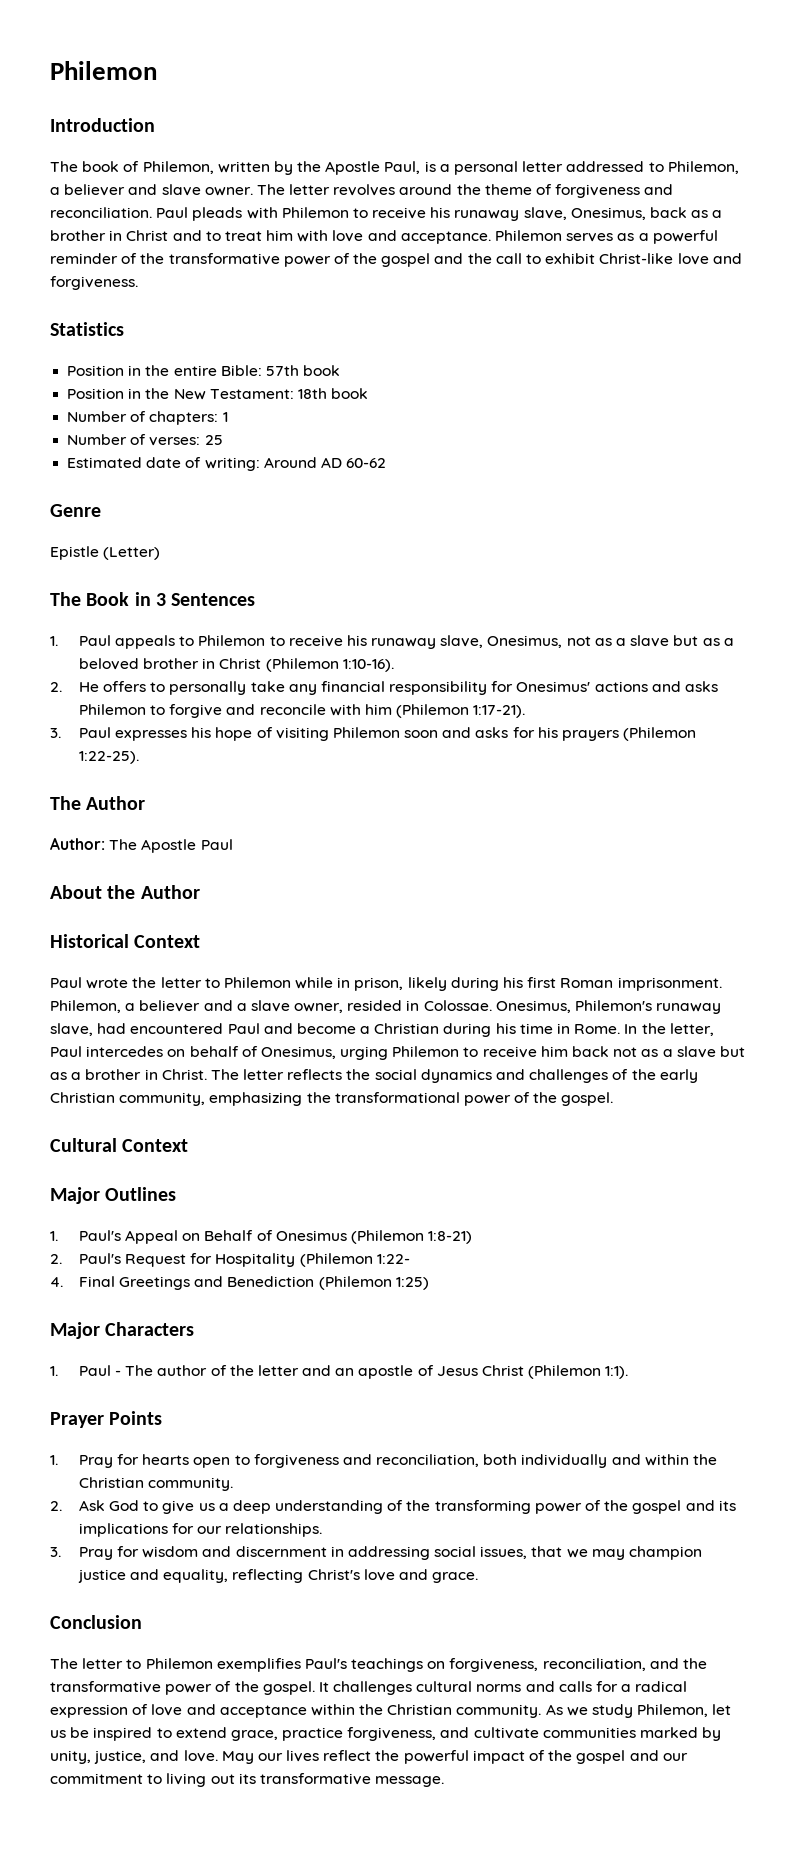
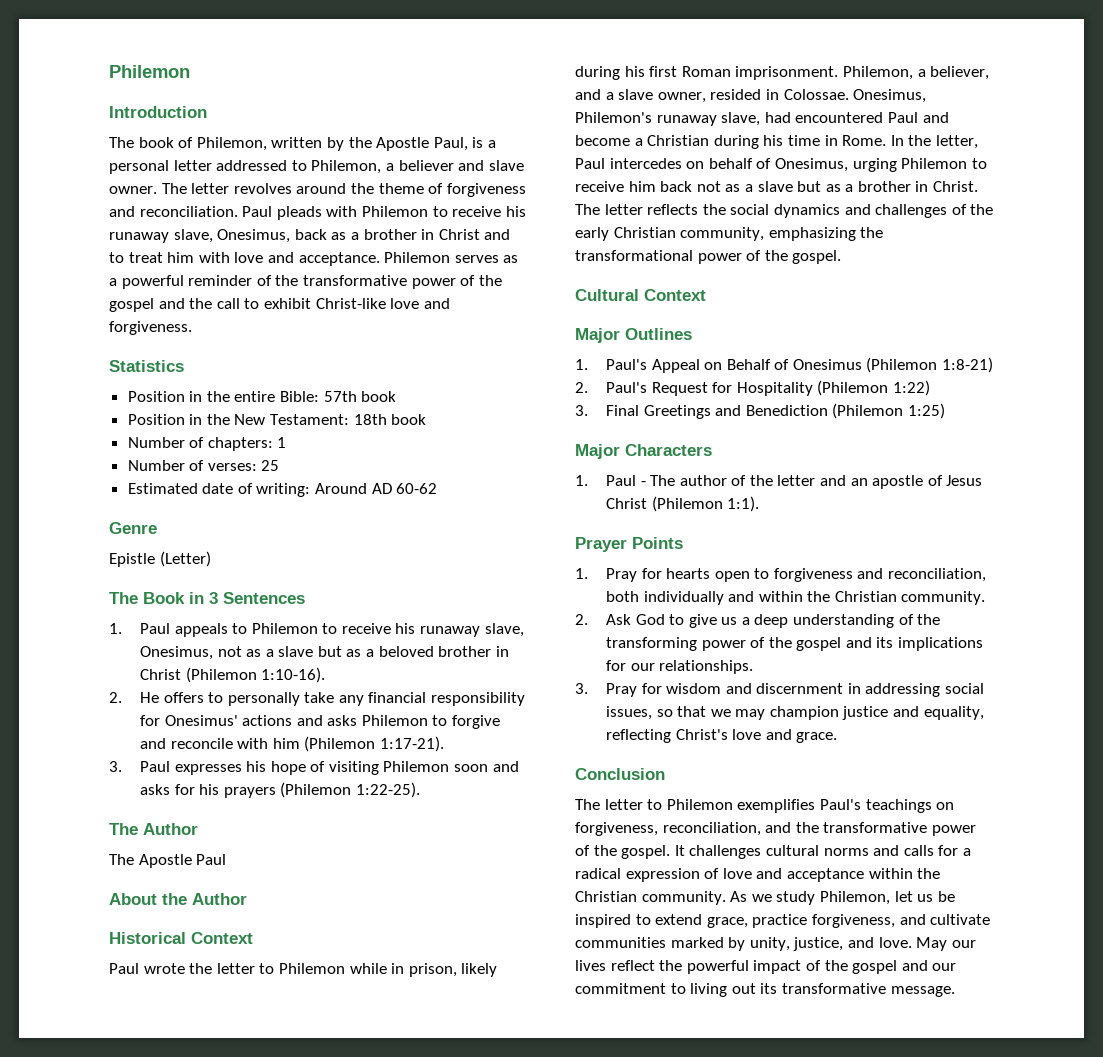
- Author: The Apostle Paul
+ The Apostle Paul
- Philemon, a believer and a slave owner, resided in Colossae.
+ Philemon, a believer, and a slave owner, resided in Colossae.
- 2. Paul's Request for Hospitality (Philemon 1:22-
- 4. Final Greetings and Benediction (Philemon 1:25)
+ 2. Paul's Request for Hospitality (Philemon 1:22)
+ 3. Final Greetings and Benediction (Philemon 1:25)
- 3. Pray for wisdom and discernment in addressing social issues, that we may champion justice and equality, reflecting Christ's love and grace.
+ 3. Pray for wisdom and discernment in addressing social issues, so that we may champion justice and equality, reflecting Christ's love and grace.

